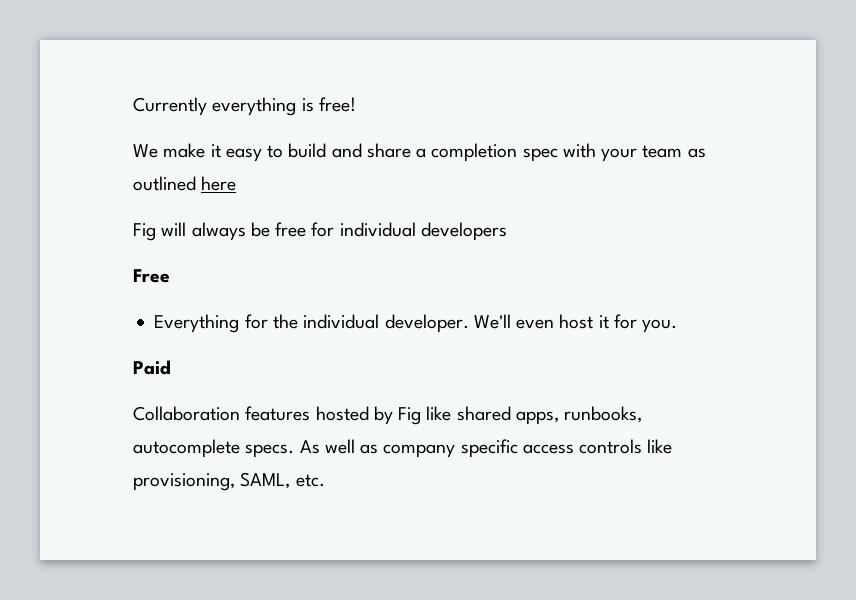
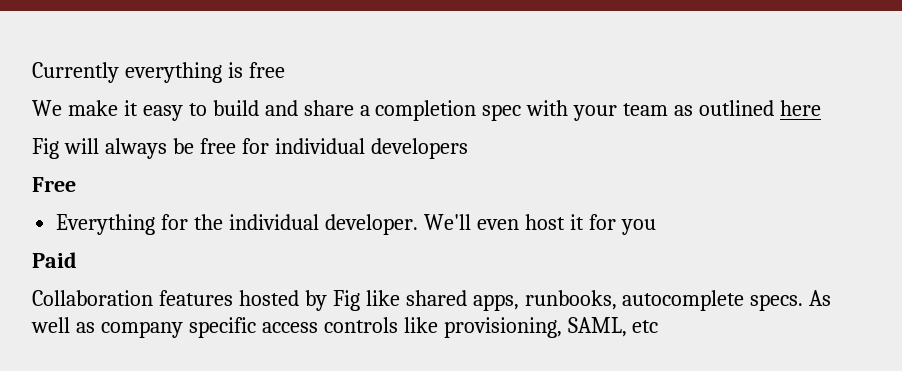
- Currently everything is free!
+ Currently everything is free
- We'll even host it for you.
+ We'll even host it for you
- As well as company specific access controls like provisioning, SAML, etc.
+ As well as company specific access controls like provisioning, SAML, etc

